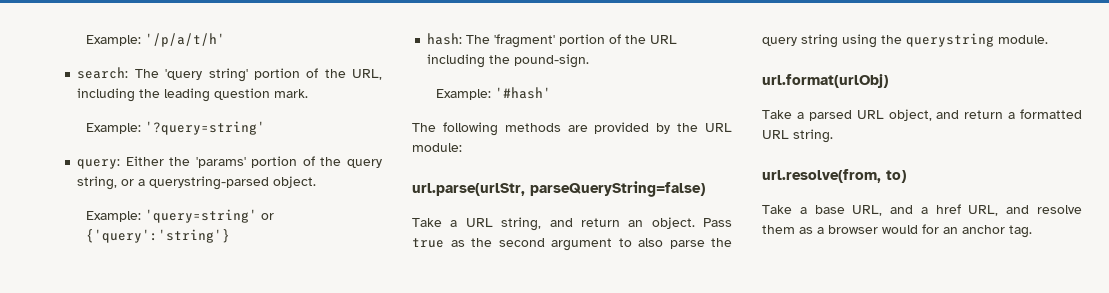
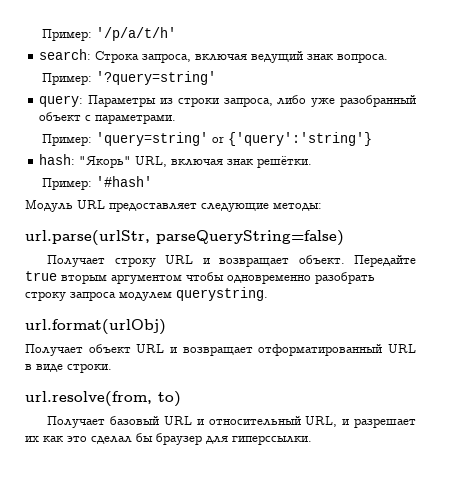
- Example: '/p/a/t/h'
+ Пример: '/p/a/t/h'
- search: The 'query string' portion of the URL, including the leading question mark.
- Example: '?query=string'
- query: Either the 'params' portion of the query string, or a querystring-parsed object.
- Example: 'query=string' or {'query':'string'}
- hash: The 'fragment' portion of the URL including the pound-sign.
- Example: '#hash'
- The following methods are provided by the URL module:
+ search: Строка запроса, включая ведущий знак вопроса.
+ Пример: '?query=string'
+ query: Параметры из строки запроса, либо уже разобранный объект с параметрами.
+ Пример: 'query=string' or {'query':'string'}
+ hash: "Якорь" URL, включая знак решётки.
+ Пример: '#hash'
+ Модуль URL предоставляет следующие методы:
  url.parse(urlStr, parseQueryString=false)
- Take a URL string, and return an object. Pass true as the second argument to also parse the query string using the querystring module.
+ Получает строку URL и возвращает объект. Передайте true вторым аргументом чтобы одновременно разобрать строку запроса модулем querystring.
  url.format(urlObj)
- Take a parsed URL object, and return a formatted URL string.
+ Получает объект URL и возвращает отформатированный URL в виде строки.
  url.resolve(from, to)
- Take a base URL, and a href URL, and resolve them as a browser would for an anchor tag.
+ Получает базовый URL и относительный URL, и разрешает их как это сделал бы браузер для гиперссылки.

